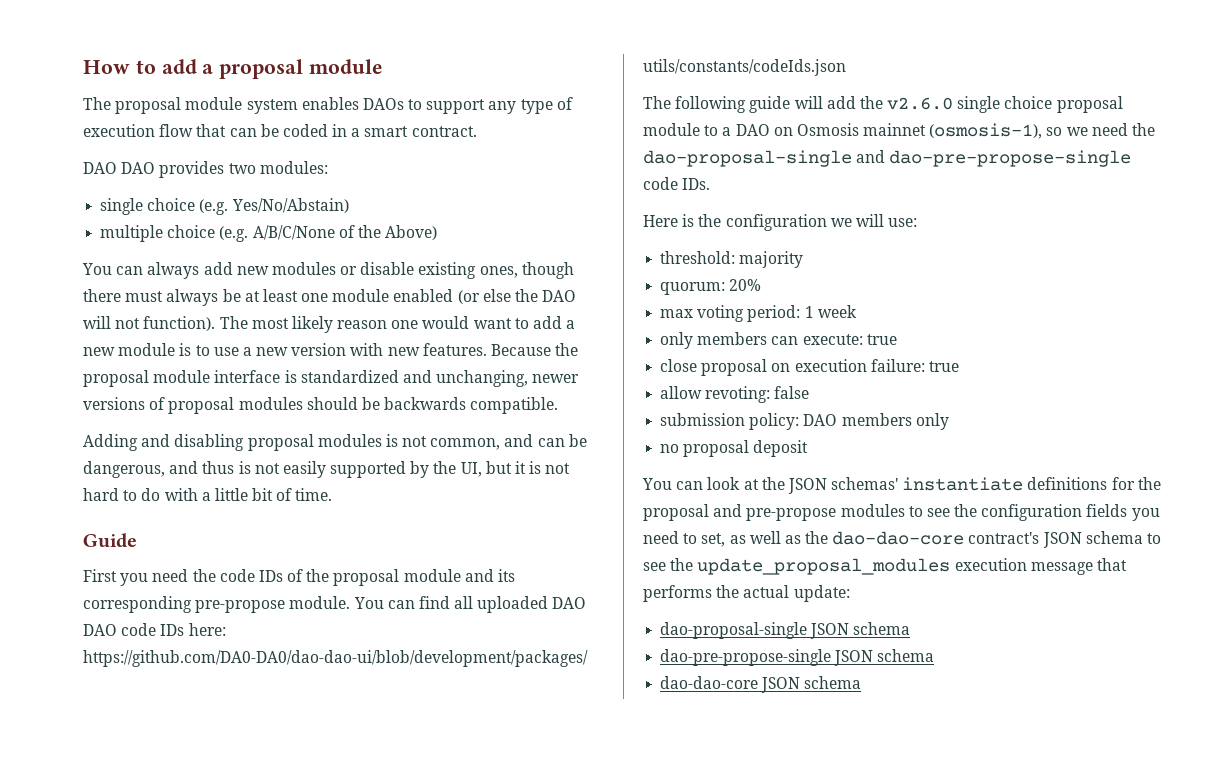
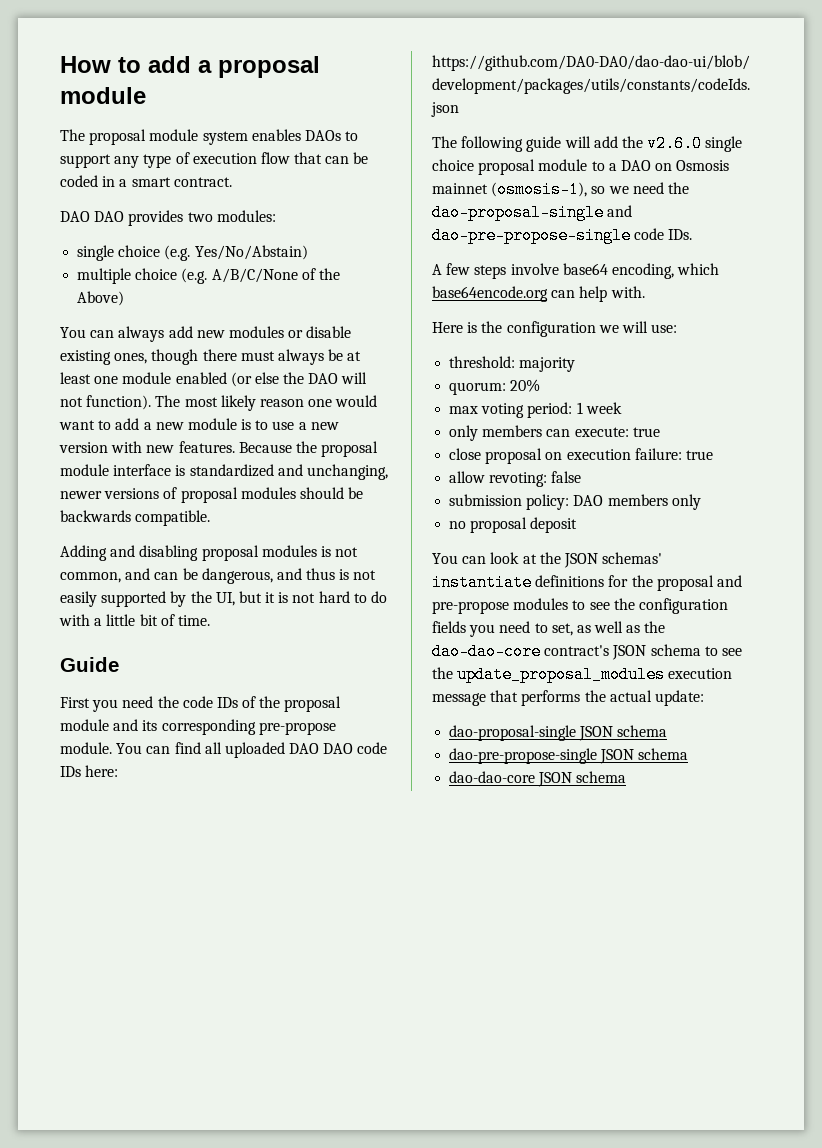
+ A few steps involve base64 encoding, which base64encode.org can help with.

